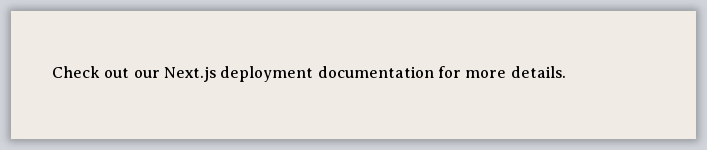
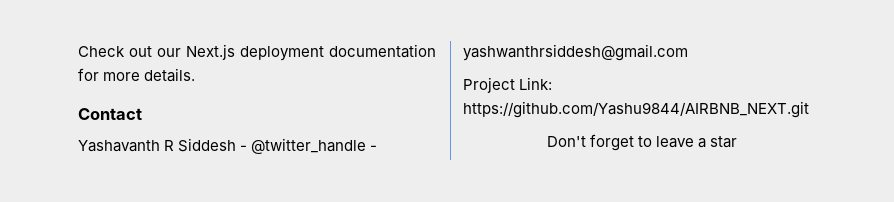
+ Contact
+ Yashavanth R Siddesh - @twitter_handle - yashwanthrsiddesh@gmail.com
+ Project Link: https://github.com/Yashu9844/AIRBNB_NEXT.git
+ Don't forget to leave a star

